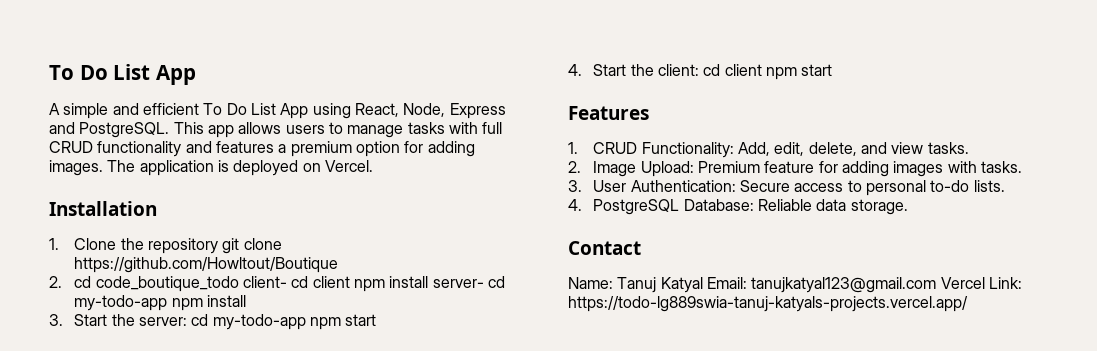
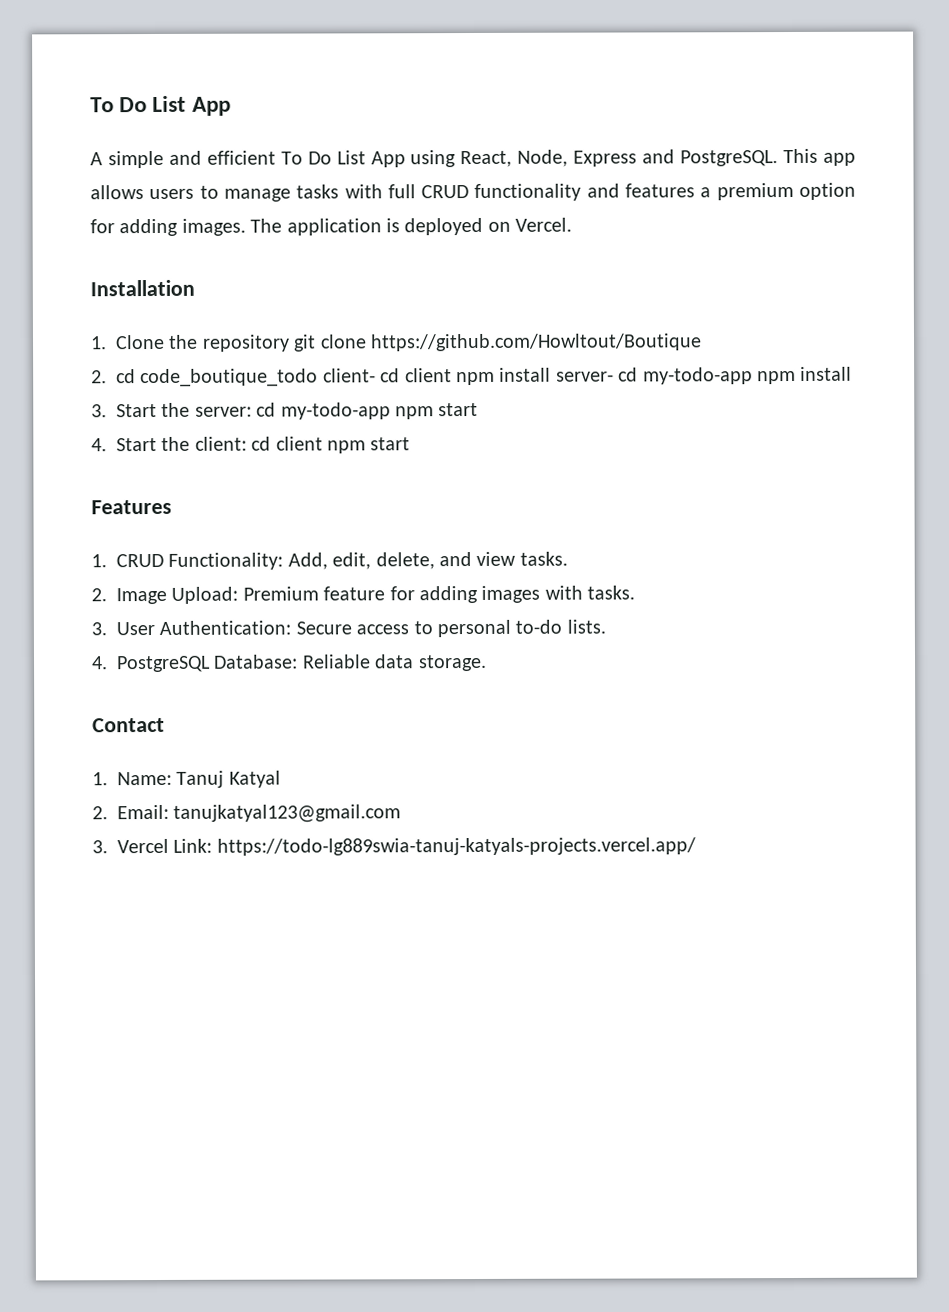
- Name: Tanuj Katyal Email: tanujkatyal123@gmail.com Vercel Link: https://todo-lg889swia-tanuj-katyals-projects.vercel.app/
+ 1. Name: Tanuj Katyal
+ 2. Email: tanujkatyal123@gmail.com
+ 3. Vercel Link: https://todo-lg889swia-tanuj-katyals-projects.vercel.app/

